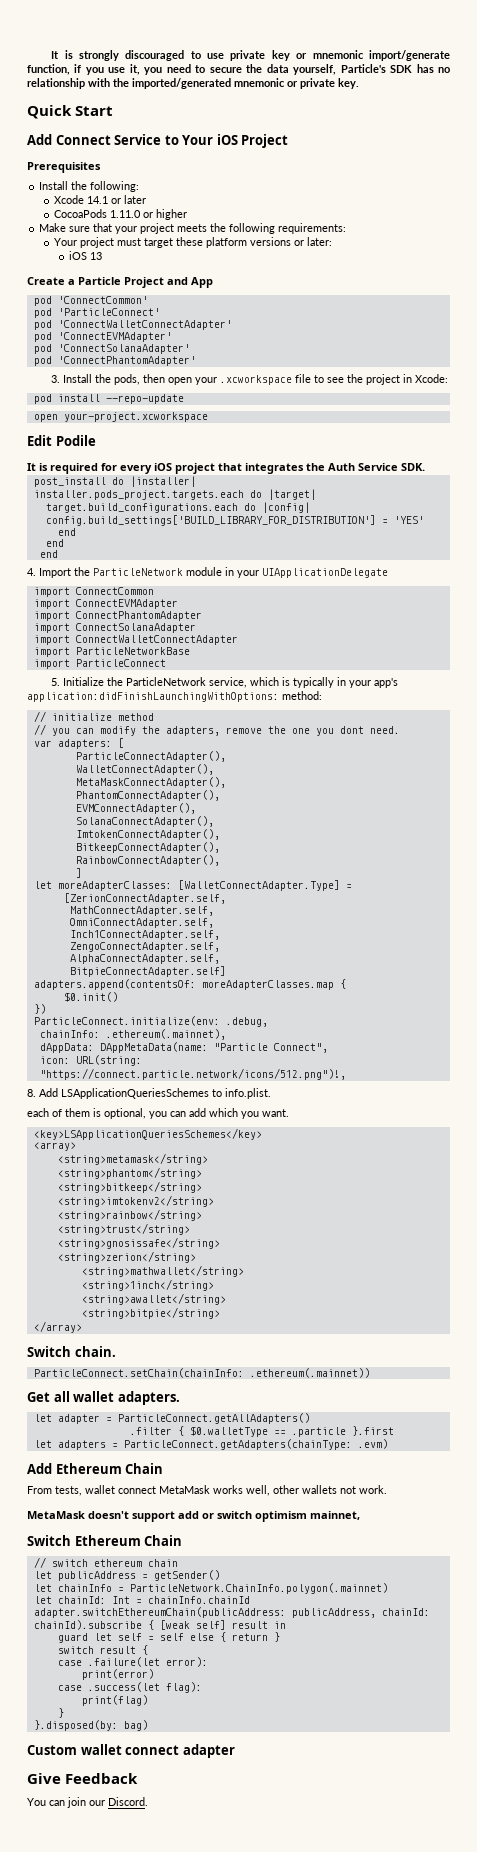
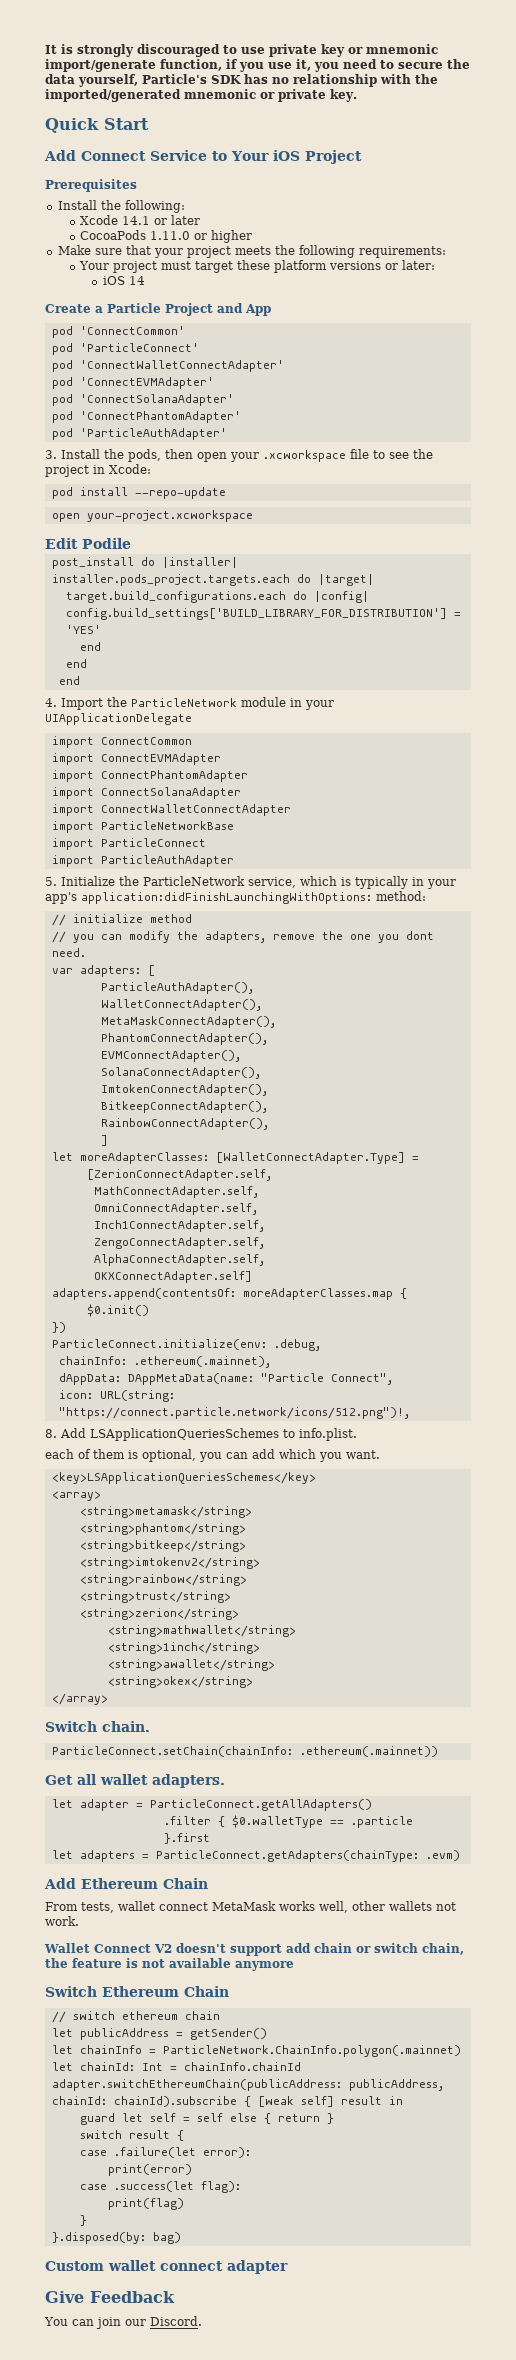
- iOS 13
+ iOS 14
+ pod 'ParticleAuthAdapter'
- It is required for every iOS project that integrates the Auth Service SDK.
+ import ParticleAuthAdapter
- ParticleConnectAdapter(),
+ ParticleAuthAdapter(),
- BitpieConnectAdapter.self]
+ OKXConnectAdapter.self]
- <string>gnosissafe</string>
- <string>bitpie</string>
+ <string>okex</string>
- MetaMask doesn't support add or switch optimism mainnet,
+ Wallet Connect V2 doesn't support add chain or switch chain, the feature is not available anymore

